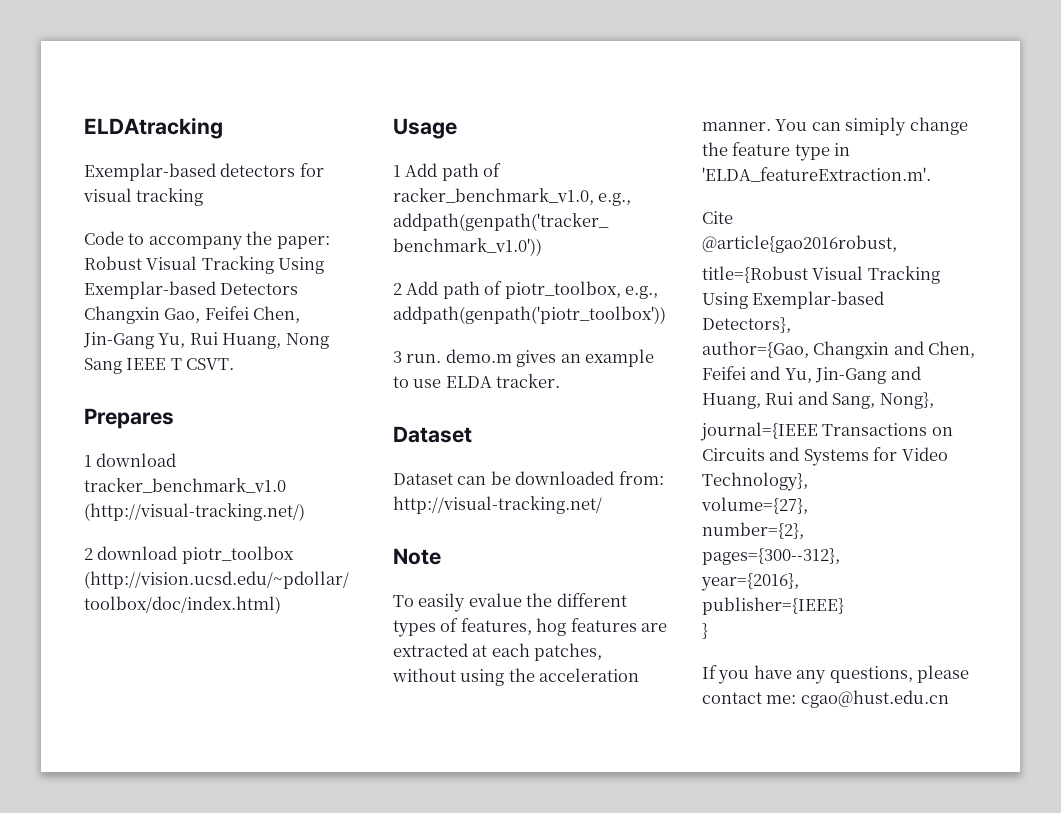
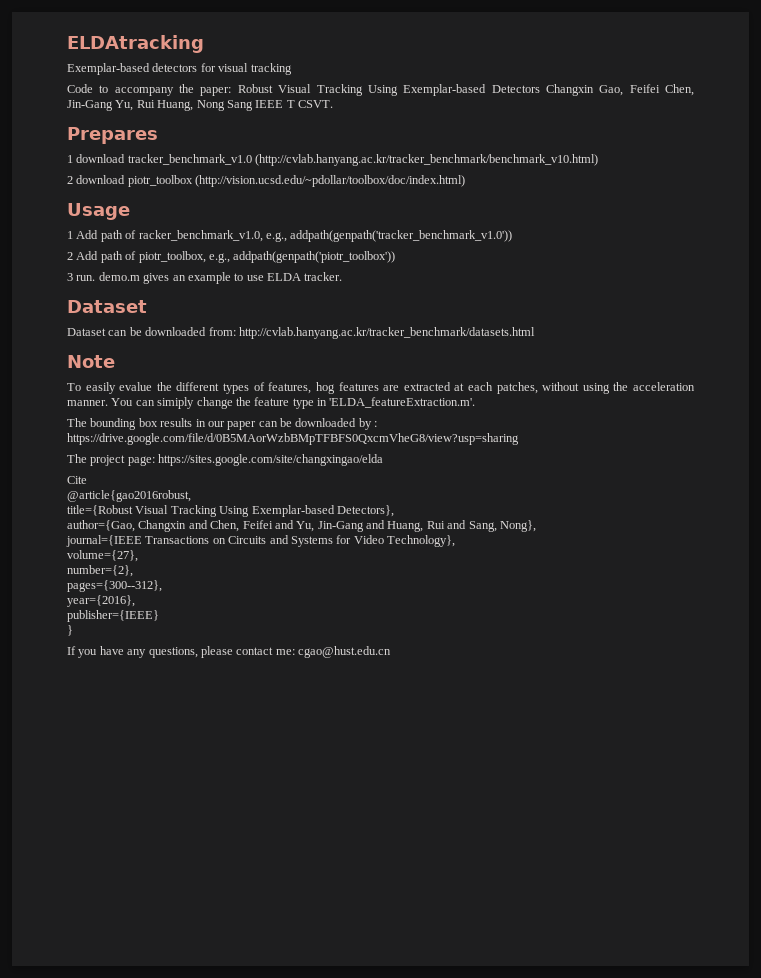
- 1 download tracker_benchmark_v1.0 (http://visual-tracking.net/)
+ 1 download tracker_benchmark_v1.0 (http://cvlab.hanyang.ac.kr/tracker_benchmark/benchmark_v10.html)
- Dataset can be downloaded from: http://visual-tracking.net/
+ Dataset can be downloaded from: http://cvlab.hanyang.ac.kr/tracker_benchmark/datasets.html
+ The bounding box results in our paper can be downloaded by : https://drive.google.com/file/d/0B5MAorWzbBMpTFBFS0QxcmVheG8/view?usp=sharing
+ The project page: https://sites.google.com/site/changxingao/elda

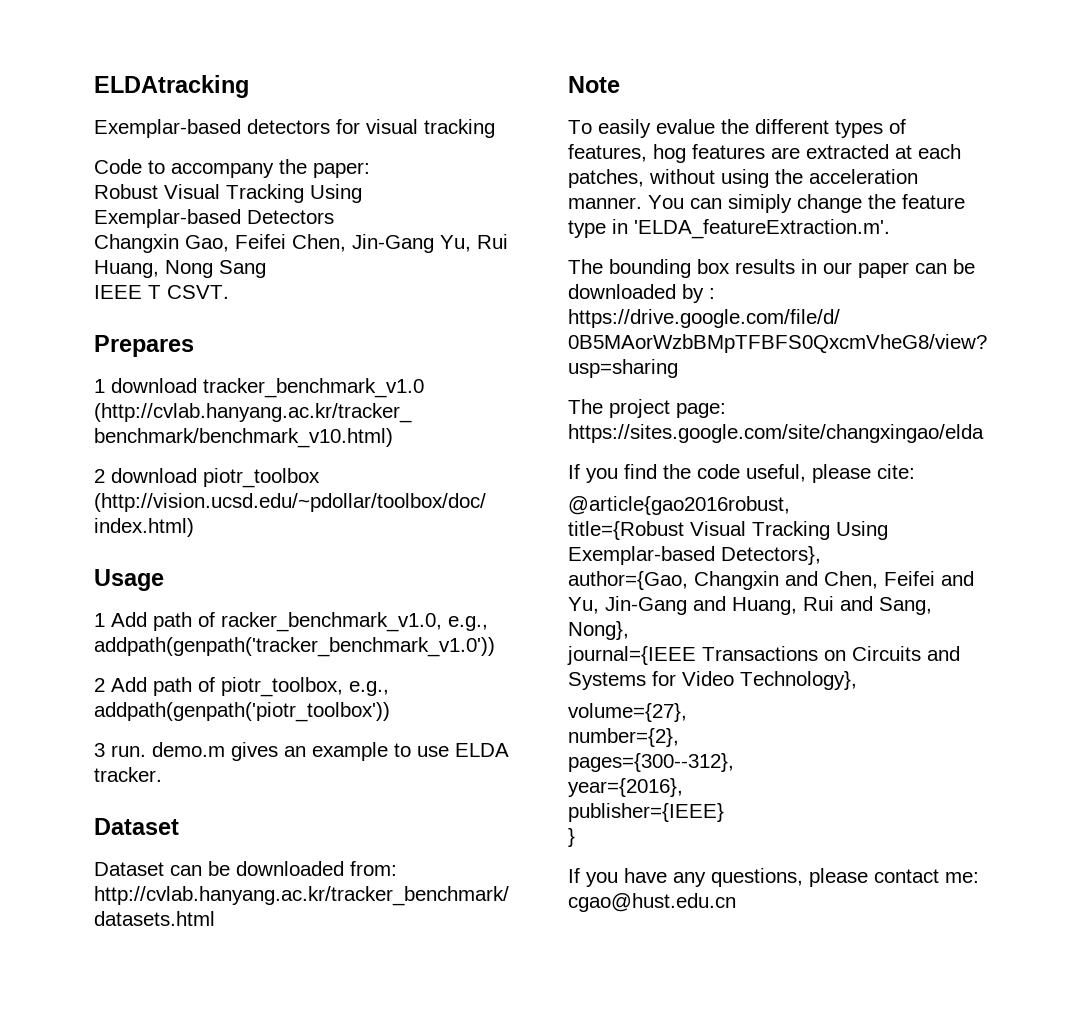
- Code to accompany the paper: Robust Visual Tracking Using Exemplar-based Detectors Changxin Gao, Feifei Chen, Jin-Gang Yu, Rui Huang, Nong Sang IEEE T CSVT.
+ Code to accompany the paper:
+ Robust Visual Tracking Using Exemplar-based Detectors
+ Changxin Gao, Feifei Chen, Jin-Gang Yu, Rui Huang, Nong Sang
+ IEEE T CSVT.
- Cite
+ If you find the code useful, please cite:

